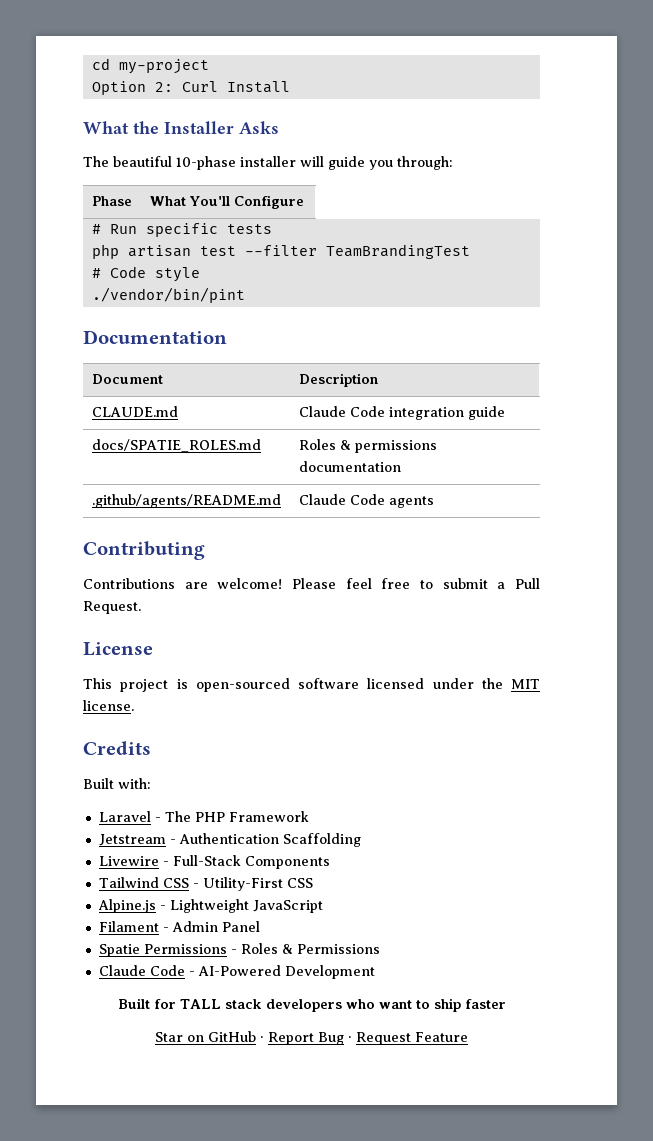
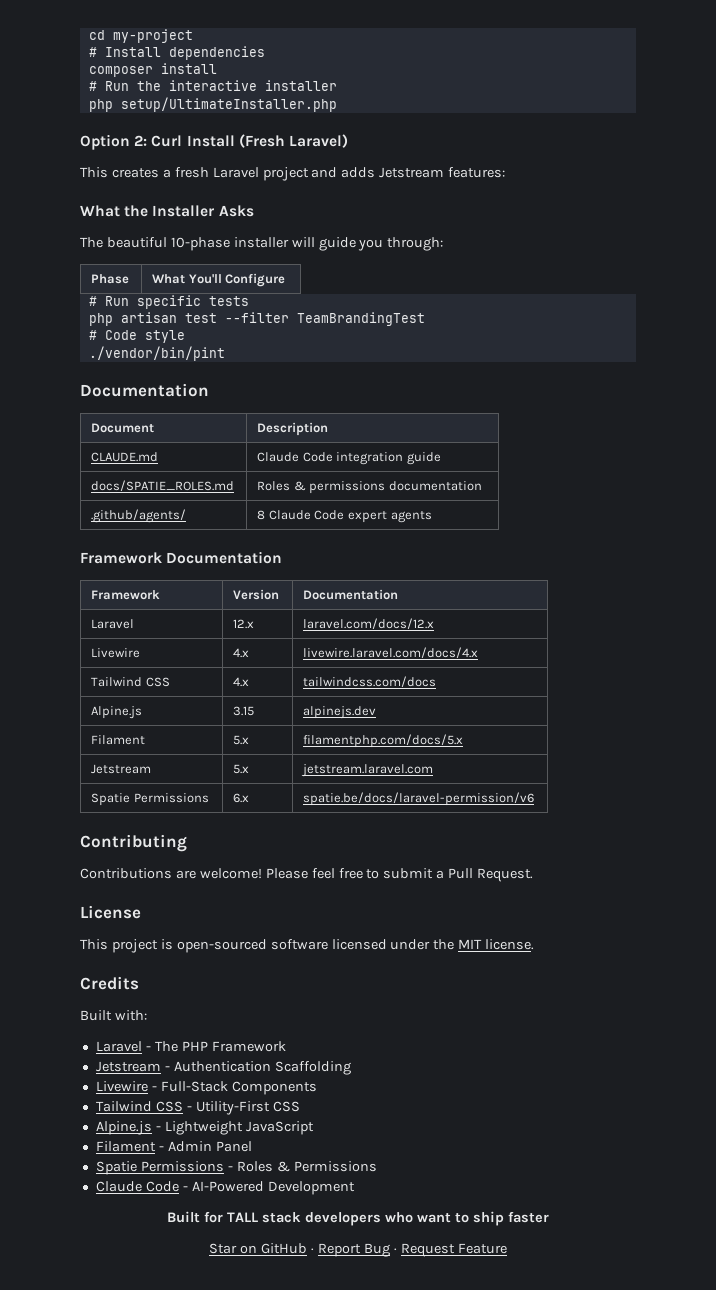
- Option 2: Curl Install
+ # Install dependencies
+ composer install
+ # Run the interactive installer
+ php setup/UltimateInstaller.php
+ Option 2: Curl Install (Fresh Laravel)
+ This creates a fresh Laravel project and adds Jetstream features:
- .github/agents/README.md | Claude Code agents
+ .github/agents/ | 8 Claude Code expert agents
+ Framework Documentation
+ Framework | Version | Documentation
+ Laravel | 12.x | laravel.com/docs/12.x
+ Livewire | 4.x | livewire.laravel.com/docs/4.x
+ Tailwind CSS | 4.x | tailwindcss.com/docs
+ Alpine.js | 3.15 | alpinejs.dev
+ Filament | 5.x | filamentphp.com/docs/5.x
+ Jetstream | 5.x | jetstream.laravel.com
+ Spatie Permissions | 6.x | spatie.be/docs/laravel-permission/v6

